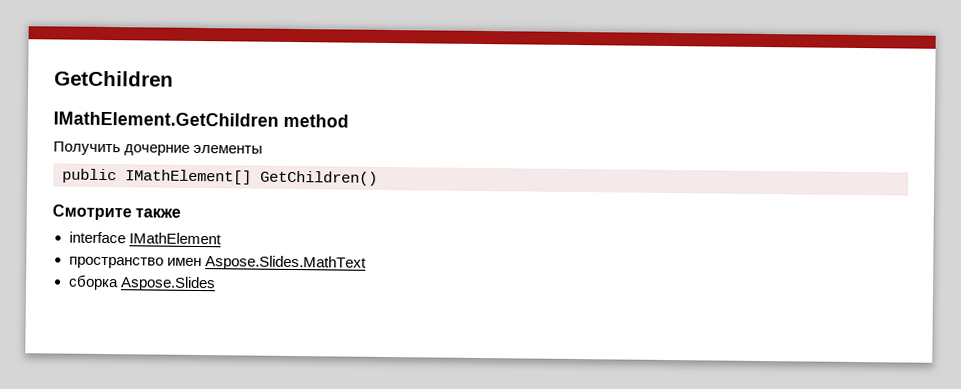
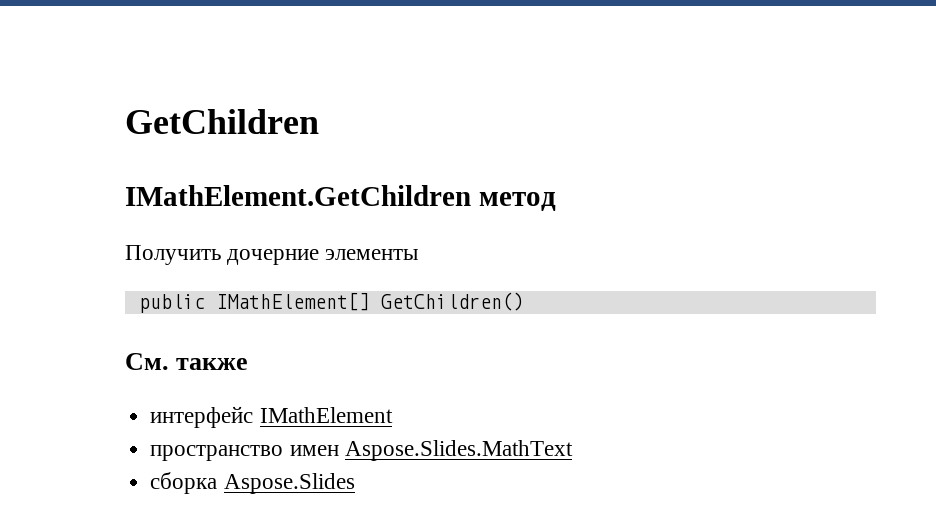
- IMathElement.GetChildren method
+ IMathElement.GetChildren метод
- Смотрите также
+ См. также
- interface IMathElement
+ интерфейс IMathElement

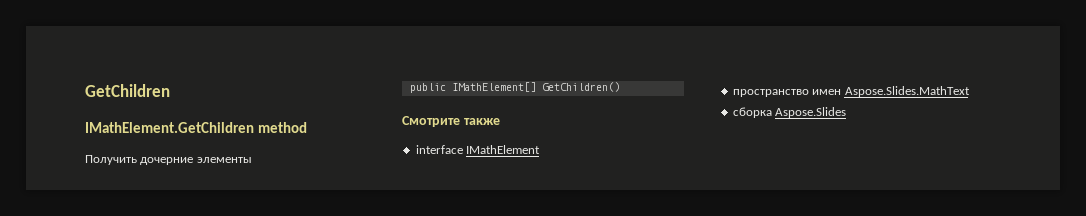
- IMathElement.GetChildren метод
+ IMathElement.GetChildren method
- См. также
+ Смотрите также
- интерфейс IMathElement
+ interface IMathElement

